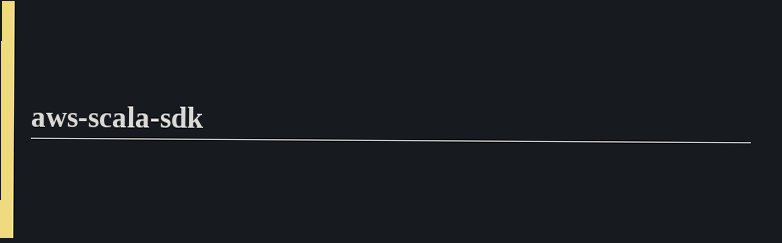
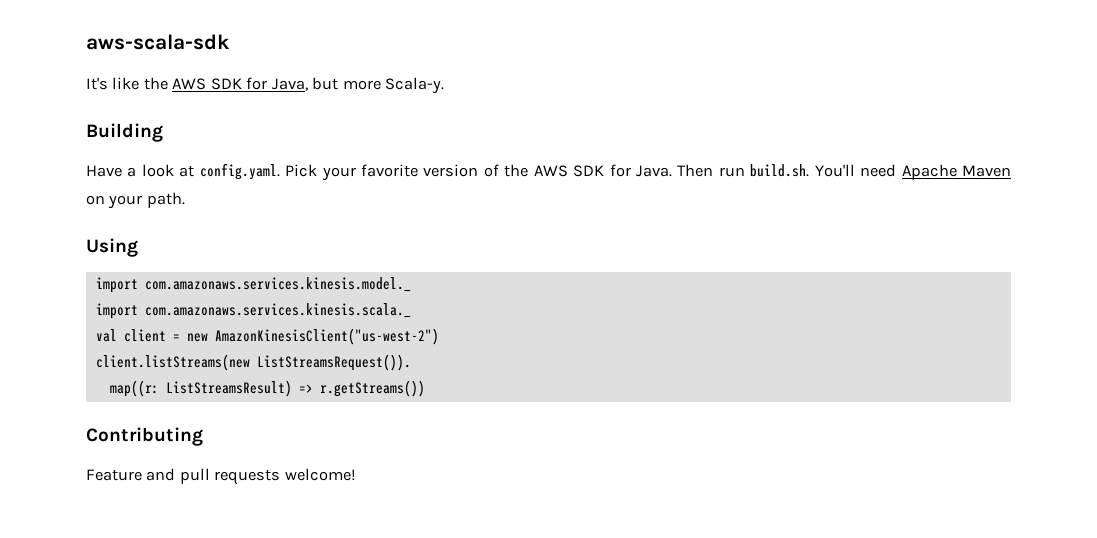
+ It's like the AWS SDK for Java, but more Scala-y.
+ Building
+ Have a look at config.yaml. Pick your favorite version of the AWS SDK for Java. Then run build.sh. You'll need Apache Maven on your path.
+ Using
+ import com.amazonaws.services.kinesis.model._
+ import com.amazonaws.services.kinesis.scala._
+ val client = new AmazonKinesisClient("us-west-2")
+ client.listStreams(new ListStreamsRequest()).
+ map((r: ListStreamsResult) => r.getStreams())
+ Contributing
+ Feature and pull requests welcome!

